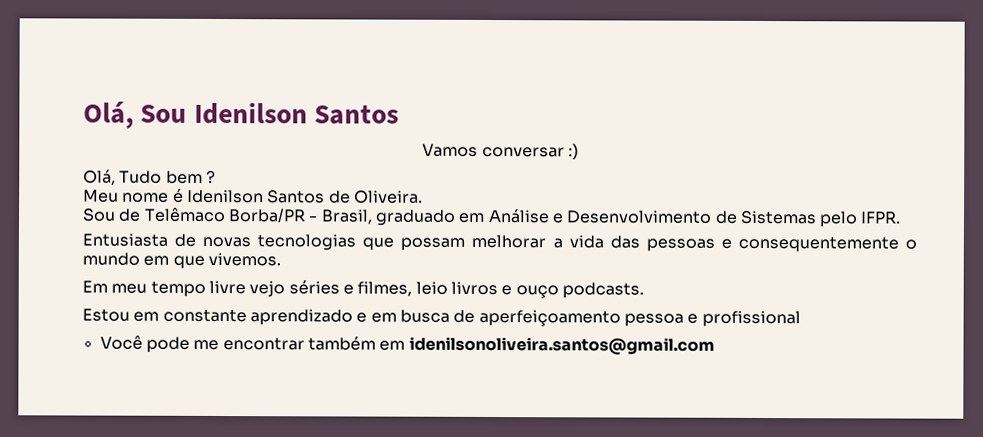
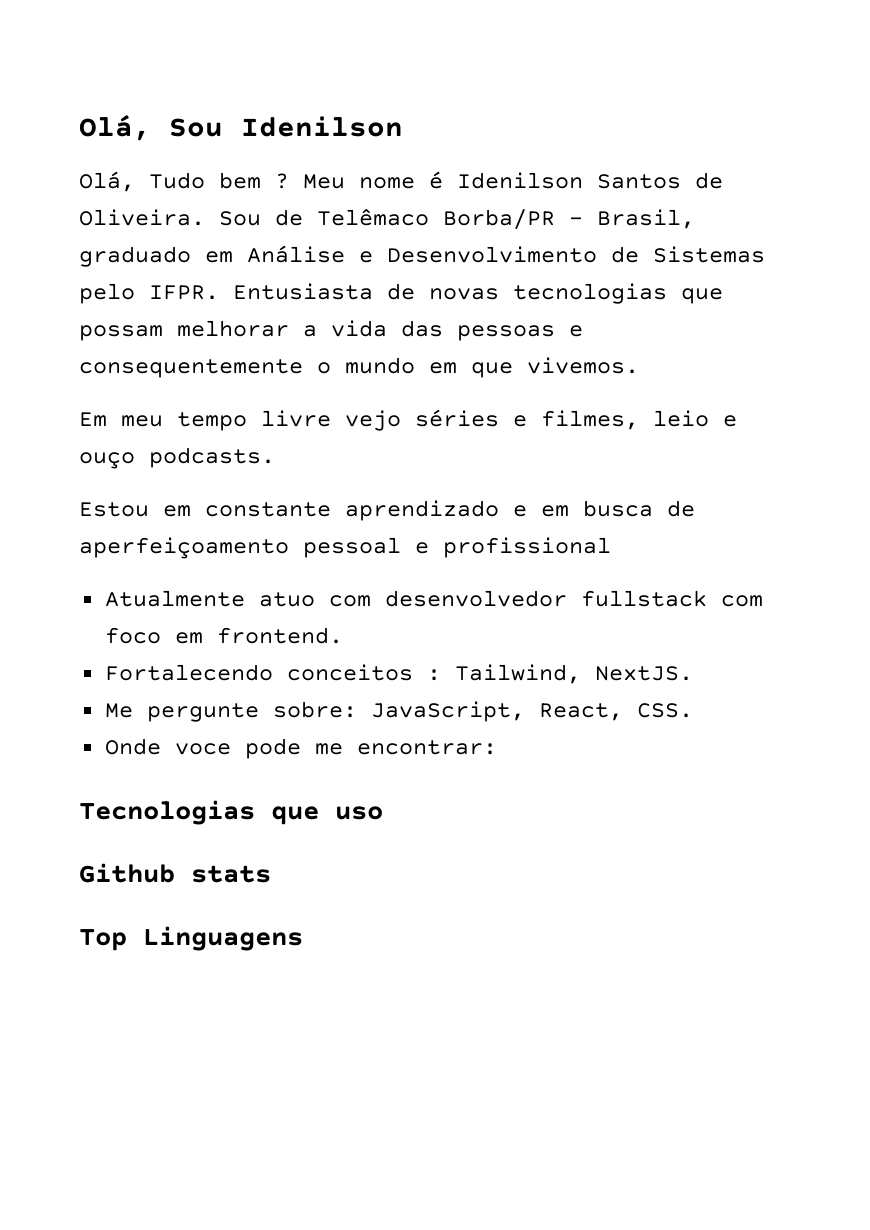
- Olá, Sou Idenilson Santos
- Vamos conversar :)
+ Olá, Sou Idenilson
- Olá, Tudo bem ?
- Meu nome é Idenilson Santos de Oliveira.
- Sou de Telêmaco Borba/PR - Brasil, graduado em Análise e Desenvolvimento de Sistemas pelo IFPR.
- Entusiasta de novas tecnologias que possam melhorar a vida das pessoas e consequentemente o mundo em que vivemos.
+ Olá, Tudo bem ? Meu nome é Idenilson Santos de Oliveira. Sou de Telêmaco Borba/PR - Brasil, graduado em Análise e Desenvolvimento de Sistemas pelo IFPR. Entusiasta de novas tecnologias que possam melhorar a vida das pessoas e consequentemente o mundo em que vivemos.
- Em meu tempo livre vejo séries e filmes, leio livros e ouço podcasts.
+ Em meu tempo livre vejo séries e filmes, leio e ouço podcasts.
- Estou em constante aprendizado e em busca de aperfeiçoamento pessoa e profissional
+ Estou em constante aprendizado e em busca de aperfeiçoamento pessoal e profissional
- Você pode me encontrar também em idenilsonoliveira.santos@gmail.com
+ Atualmente atuo com desenvolvedor fullstack com foco em frontend.
+ Fortalecendo conceitos : Tailwind, NextJS.
+ Me pergunte sobre: JavaScript, React, CSS.
+ Onde voce pode me encontrar:
+ Tecnologias que uso
+ Github stats
+ Top Linguagens

